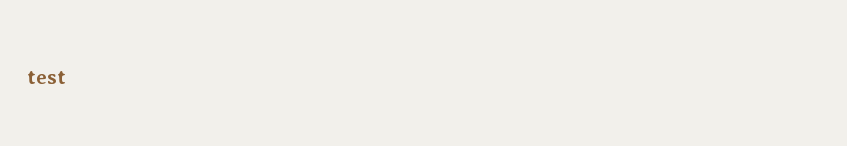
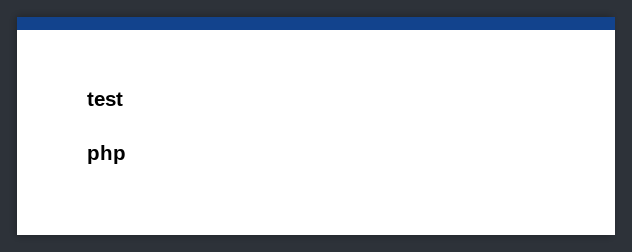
+ php

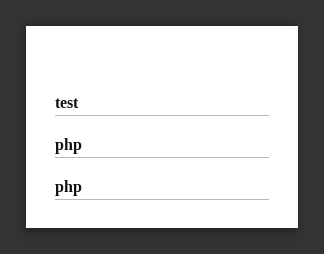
  test
+ php

